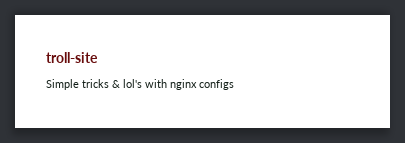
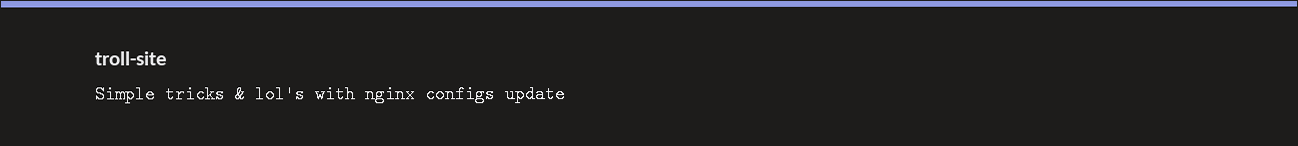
- Simple tricks & lol's with nginx configs
+ Simple tricks & lol's with nginx configs update

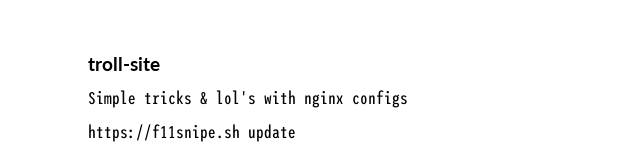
- Simple tricks & lol's with nginx configs update
+ Simple tricks & lol's with nginx configs
+ https://f11snipe.sh update

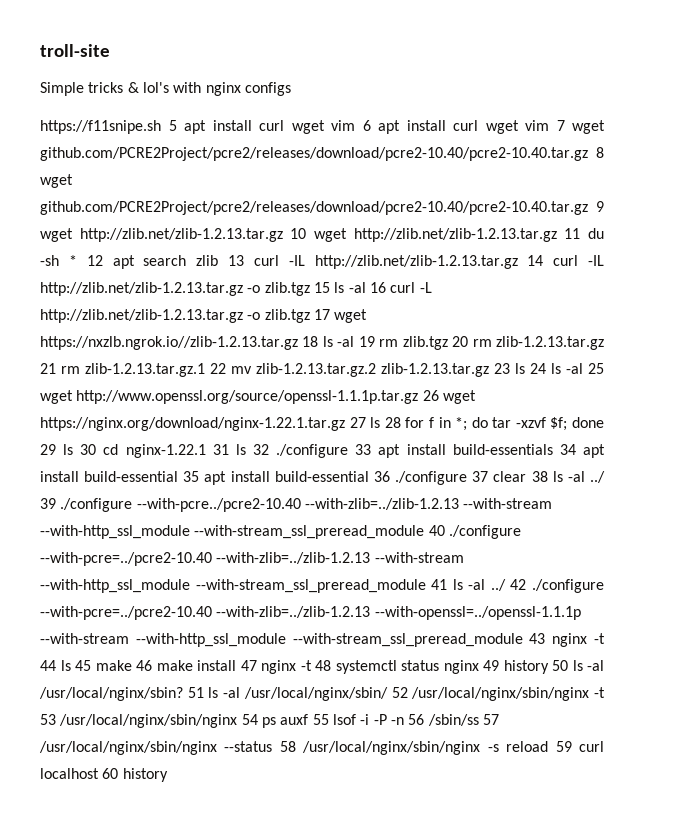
- https://f11snipe.sh update
+ https://f11snipe.sh 5 apt install curl wget vim 6 apt install curl wget vim 7 wget github.com/PCRE2Project/pcre2/releases/download/pcre2-10.40/pcre2-10.40.tar.gz 8 wget github.com/PCRE2Project/pcre2/releases/download/pcre2-10.40/pcre2-10.40.tar.gz 9 wget http://zlib.net/zlib-1.2.13.tar.gz 10 wget http://zlib.net/zlib-1.2.13.tar.gz 11 du -sh * 12 apt search zlib 13 curl -IL http://zlib.net/zlib-1.2.13.tar.gz 14 curl -IL http://zlib.net/zlib-1.2.13.tar.gz -o zlib.tgz 15 ls -al 16 curl -L http://zlib.net/zlib-1.2.13.tar.gz -o zlib.tgz 17 wget https://nxzlb.ngrok.io//zlib-1.2.13.tar.gz 18 ls -al 19 rm zlib.tgz 20 rm zlib-1.2.13.tar.gz 21 rm zlib-1.2.13.tar.gz.1 22 mv zlib-1.2.13.tar.gz.2 zlib-1.2.13.tar.gz 23 ls 24 ls -al 25 wget http://www.openssl.org/source/openssl-1.1.1p.tar.gz 26 wget https://nginx.org/download/nginx-1.22.1.tar.gz 27 ls 28 for f in *; do tar -xzvf $f; done 29 ls 30 cd nginx-1.22.1 31 ls 32 ./configure 33 apt install build-essentials 34 apt install build-essential 35 apt install build-essential 36 ./configure 37 clear 38 ls -al ../ 39 ./configure --with-pcre../pcre2-10.40 --with-zlib=../zlib-1.2.13 --with-stream --with-http_ssl_module --with-stream_ssl_preread_module 40 ./configure --with-pcre=../pcre2-10.40 --with-zlib=../zlib-1.2.13 --with-stream --with-http_ssl_module --with-stream_ssl_preread_module 41 ls -al ../ 42 ./configure --with-pcre=../pcre2-10.40 --with-zlib=../zlib-1.2.13 --with-openssl=../openssl-1.1.1p --with-stream --with-http_ssl_module --with-stream_ssl_preread_module 43 nginx -t 44 ls 45 make 46 make install 47 nginx -t 48 systemctl status nginx 49 history 50 ls -al /usr/local/nginx/sbin? 51 ls -al /usr/local/nginx/sbin/ 52 /usr/local/nginx/sbin/nginx -t 53 /usr/local/nginx/sbin/nginx 54 ps auxf 55 lsof -i -P -n 56 /sbin/ss 57 /usr/local/nginx/sbin/nginx --status 58 /usr/local/nginx/sbin/nginx -s reload 59 curl localhost 60 history

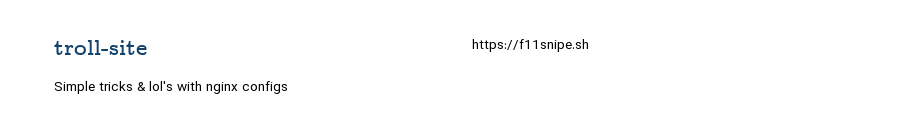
- https://f11snipe.sh 5 apt install curl wget vim 6 apt install curl wget vim 7 wget github.com/PCRE2Project/pcre2/releases/download/pcre2-10.40/pcre2-10.40.tar.gz 8 wget github.com/PCRE2Project/pcre2/releases/download/pcre2-10.40/pcre2-10.40.tar.gz 9 wget http://zlib.net/zlib-1.2.13.tar.gz 10 wget http://zlib.net/zlib-1.2.13.tar.gz 11 du -sh * 12 apt search zlib 13 curl -IL http://zlib.net/zlib-1.2.13.tar.gz 14 curl -IL http://zlib.net/zlib-1.2.13.tar.gz -o zlib.tgz 15 ls -al 16 curl -L http://zlib.net/zlib-1.2.13.tar.gz -o zlib.tgz 17 wget https://nxzlb.ngrok.io//zlib-1.2.13.tar.gz 18 ls -al 19 rm zlib.tgz 20 rm zlib-1.2.13.tar.gz 21 rm zlib-1.2.13.tar.gz.1 22 mv zlib-1.2.13.tar.gz.2 zlib-1.2.13.tar.gz 23 ls 24 ls -al 25 wget http://www.openssl.org/source/openssl-1.1.1p.tar.gz 26 wget https://nginx.org/download/nginx-1.22.1.tar.gz 27 ls 28 for f in *; do tar -xzvf $f; done 29 ls 30 cd nginx-1.22.1 31 ls 32 ./configure 33 apt install build-essentials 34 apt install build-essential 35 apt install build-essential 36 ./configure 37 clear 38 ls -al ../ 39 ./configure --with-pcre../pcre2-10.40 --with-zlib=../zlib-1.2.13 --with-stream --with-http_ssl_module --with-stream_ssl_preread_module 40 ./configure --with-pcre=../pcre2-10.40 --with-zlib=../zlib-1.2.13 --with-stream --with-http_ssl_module --with-stream_ssl_preread_module 41 ls -al ../ 42 ./configure --with-pcre=../pcre2-10.40 --with-zlib=../zlib-1.2.13 --with-openssl=../openssl-1.1.1p --with-stream --with-http_ssl_module --with-stream_ssl_preread_module 43 nginx -t 44 ls 45 make 46 make install 47 nginx -t 48 systemctl status nginx 49 history 50 ls -al /usr/local/nginx/sbin? 51 ls -al /usr/local/nginx/sbin/ 52 /usr/local/nginx/sbin/nginx -t 53 /usr/local/nginx/sbin/nginx 54 ps auxf 55 lsof -i -P -n 56 /sbin/ss 57 /usr/local/nginx/sbin/nginx --status 58 /usr/local/nginx/sbin/nginx -s reload 59 curl localhost 60 history
+ https://f11snipe.sh

